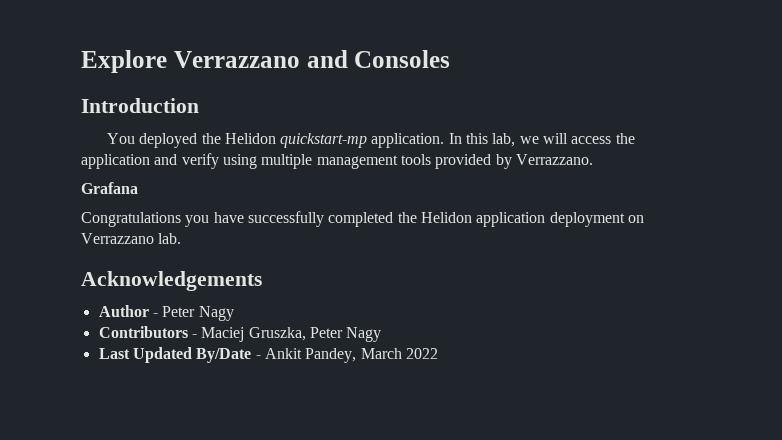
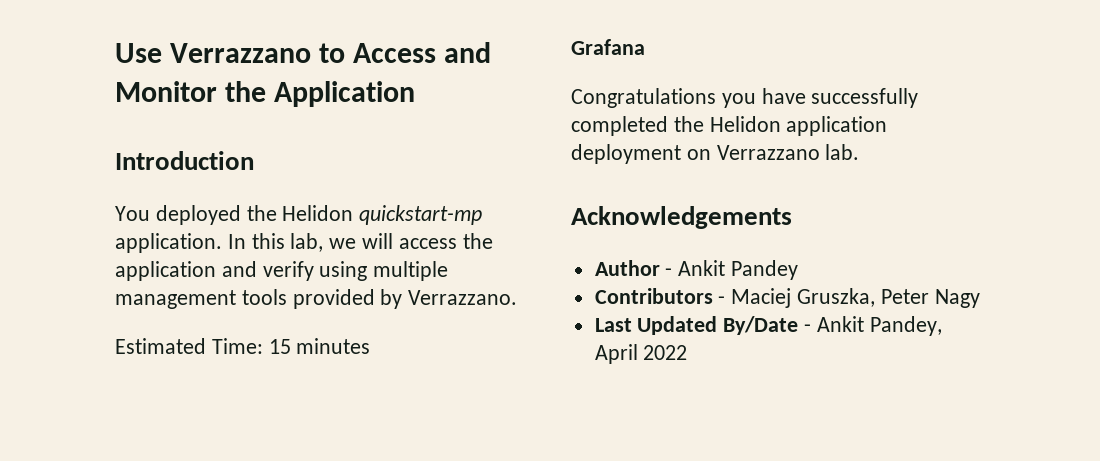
- Explore Verrazzano and Consoles
+ Use Verrazzano to Access and Monitor the Application
+ Estimated Time: 15 minutes
- Author - Peter Nagy
+ Author - Ankit Pandey
- Last Updated By/Date - Ankit Pandey, March 2022
+ Last Updated By/Date - Ankit Pandey, April 2022

